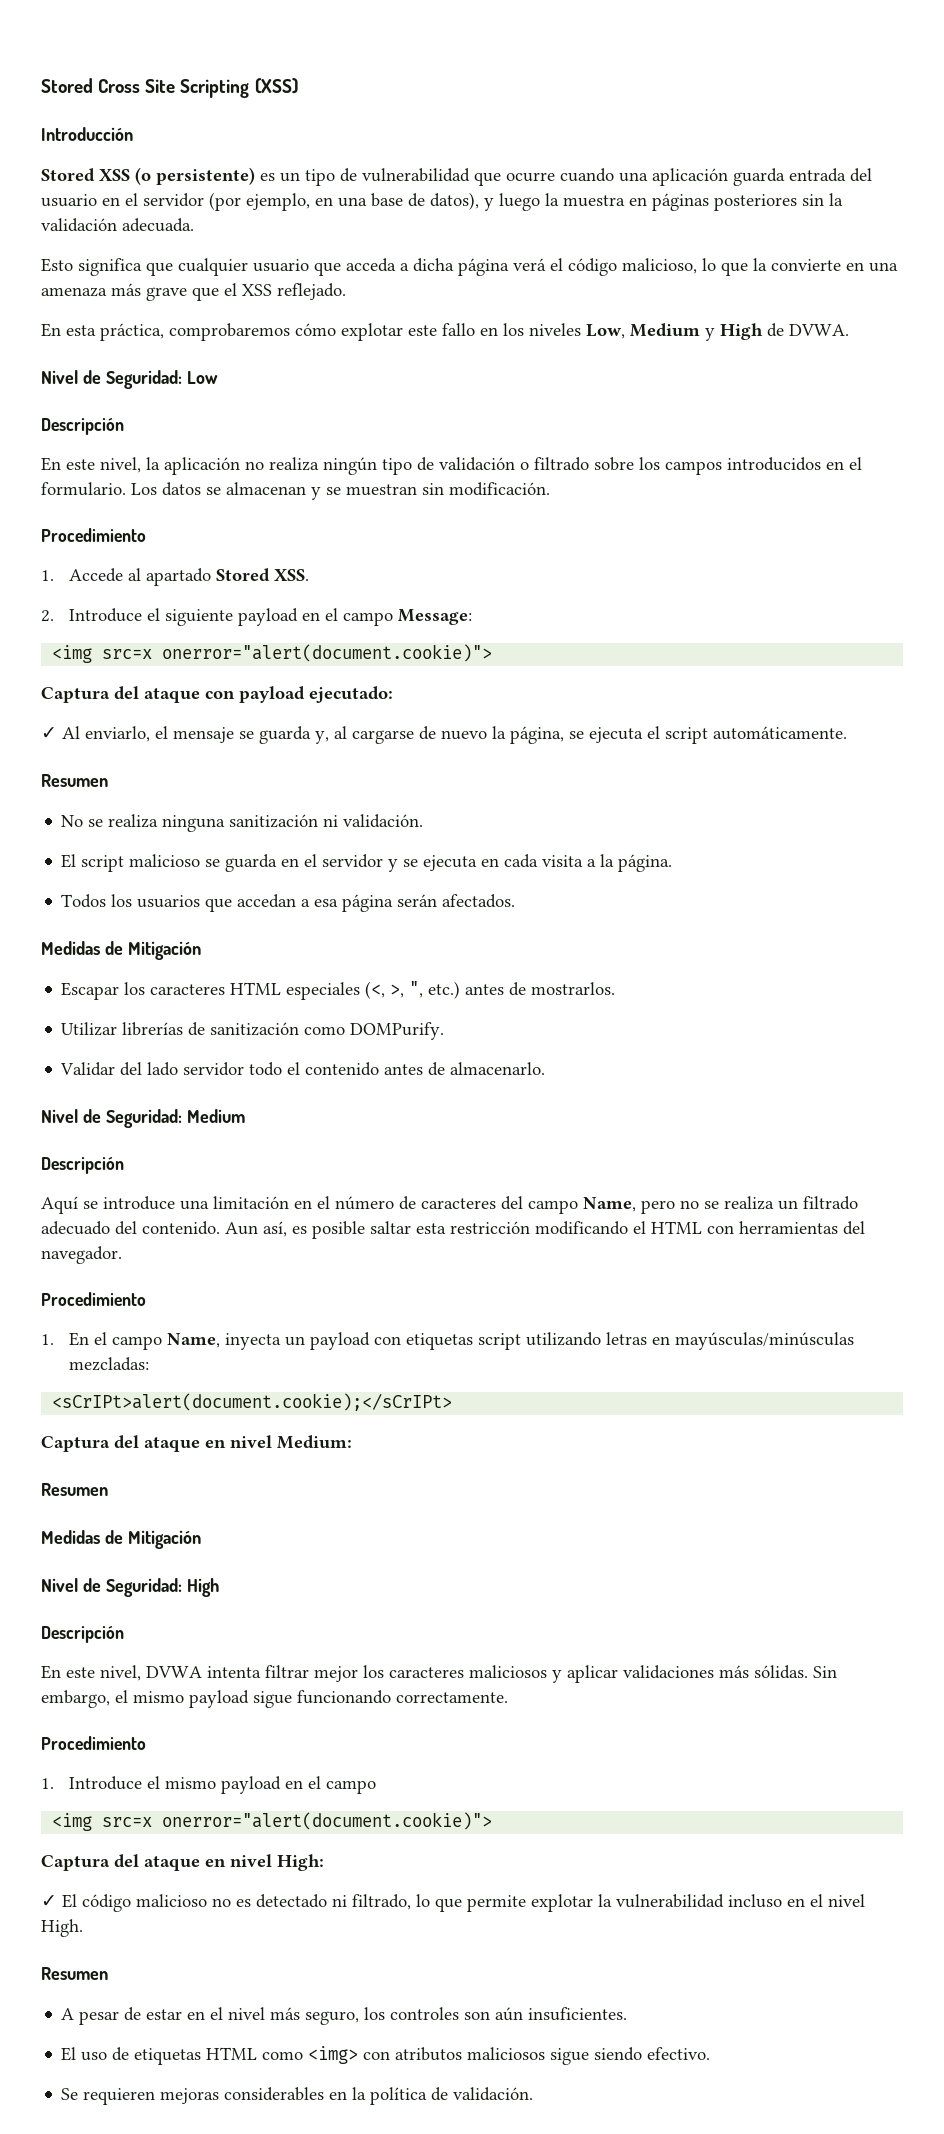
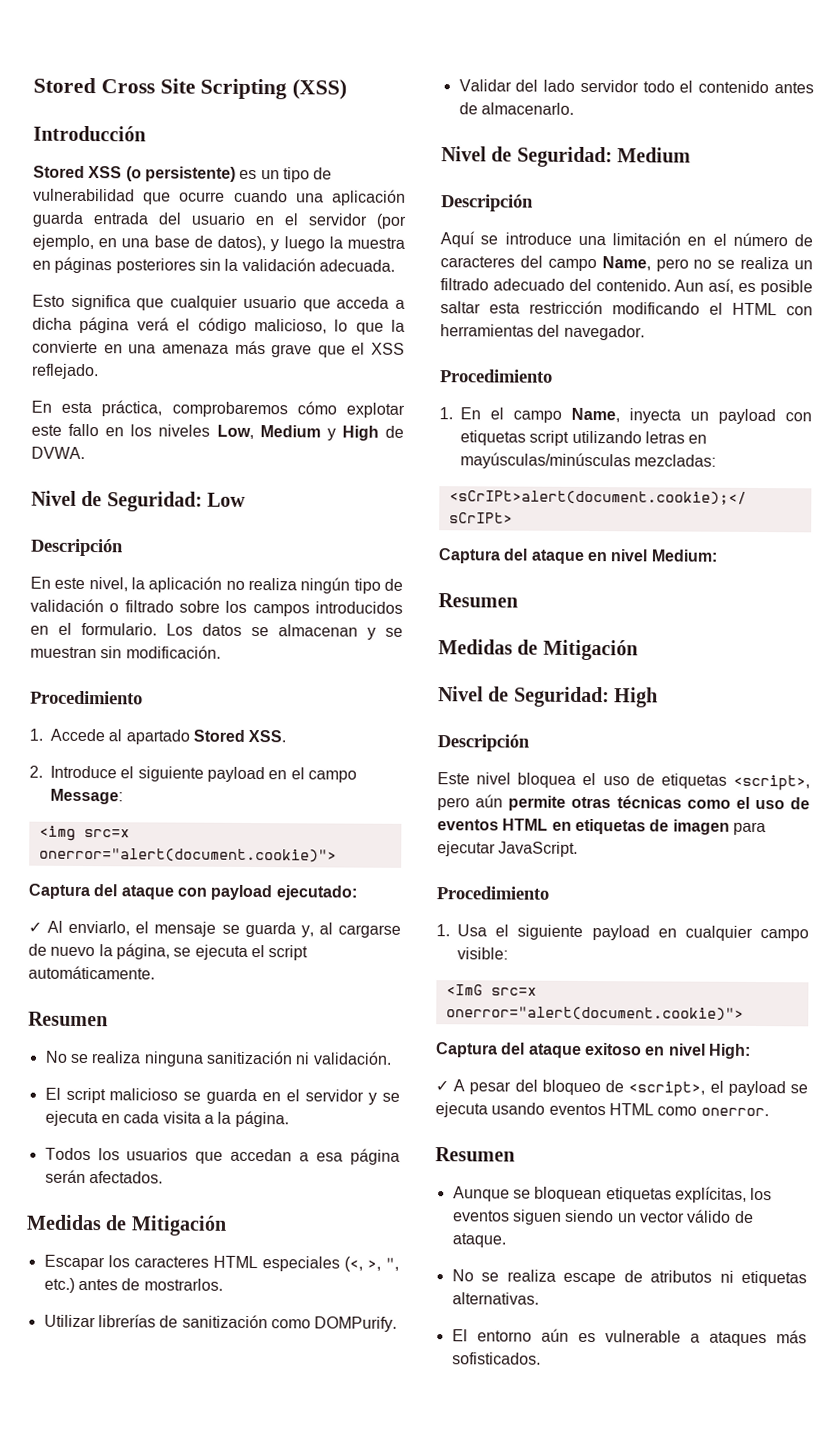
- En este nivel, DVWA intenta filtrar mejor los caracteres maliciosos y aplicar validaciones más sólidas. Sin embargo, el mismo payload sigue funcionando correctamente.
+ Este nivel bloquea el uso de etiquetas <script>, pero aún permite otras técnicas como el uso de eventos HTML en etiquetas de imagen para ejecutar JavaScript.
  Procedimiento
- 1. Introduce el mismo payload en el campo
- <img src=x onerror="alert(document.cookie)">
- Captura del ataque en nivel High:
+ 1. Usa el siguiente payload en cualquier campo visible:
+ <ImG src=x onerror="alert(document.cookie)">
+ Captura del ataque exitoso en nivel High:
- ✓ El código malicioso no es detectado ni filtrado, lo que permite explotar la vulnerabilidad incluso en el nivel High.
+ ✓ A pesar del bloqueo de <script>, el payload se ejecuta usando eventos HTML como onerror.
  Resumen
- A pesar de estar en el nivel más seguro, los controles son aún insuficientes.
- El uso de etiquetas HTML como <img> con atributos maliciosos sigue siendo efectivo.
- Se requieren mejoras considerables en la política de validación.
+ Aunque se bloquean etiquetas explícitas, los eventos siguen siendo un vector válido de ataque.
+ No se realiza escape de atributos ni etiquetas alternativas.
+ El entorno aún es vulnerable a ataques más sofisticados.

